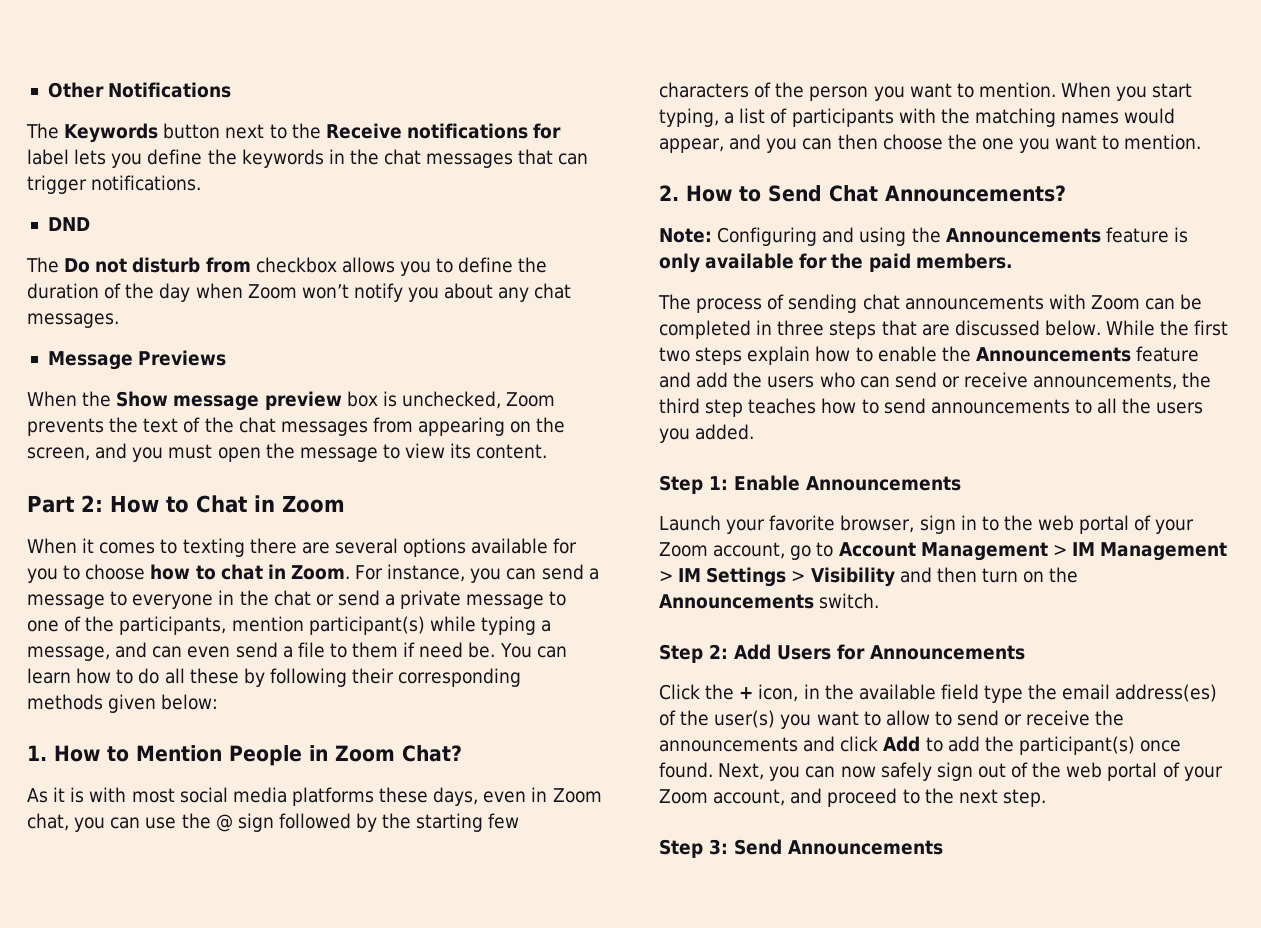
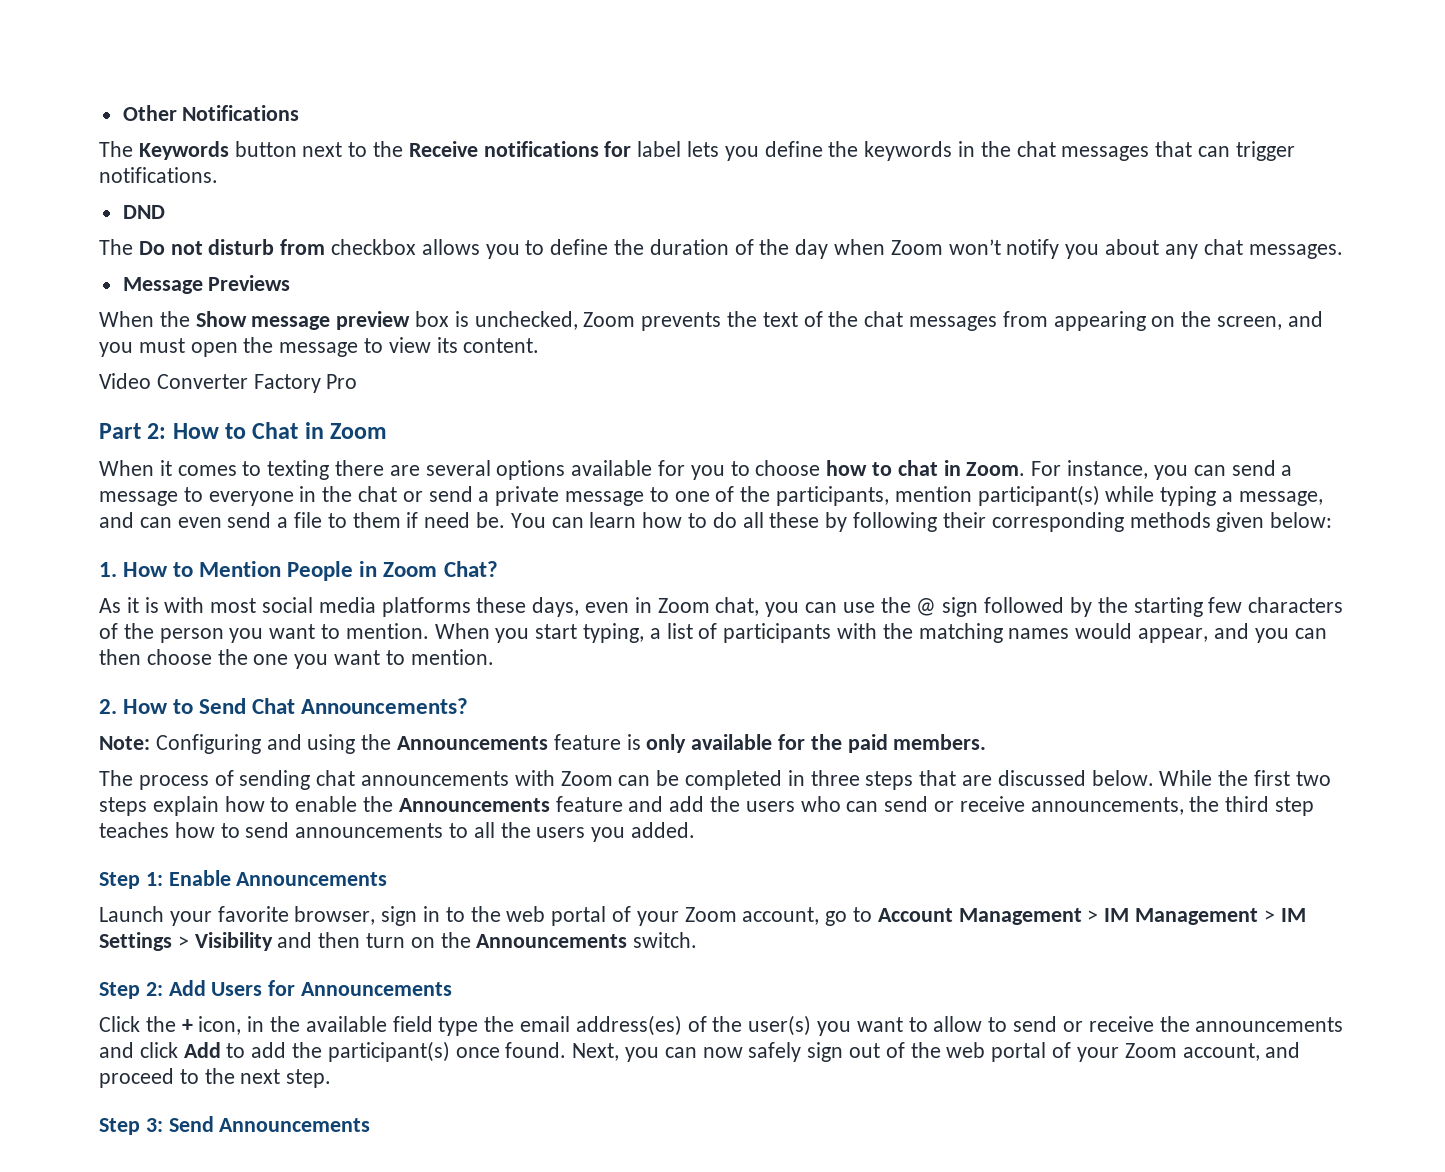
+ Video Converter Factory Pro

